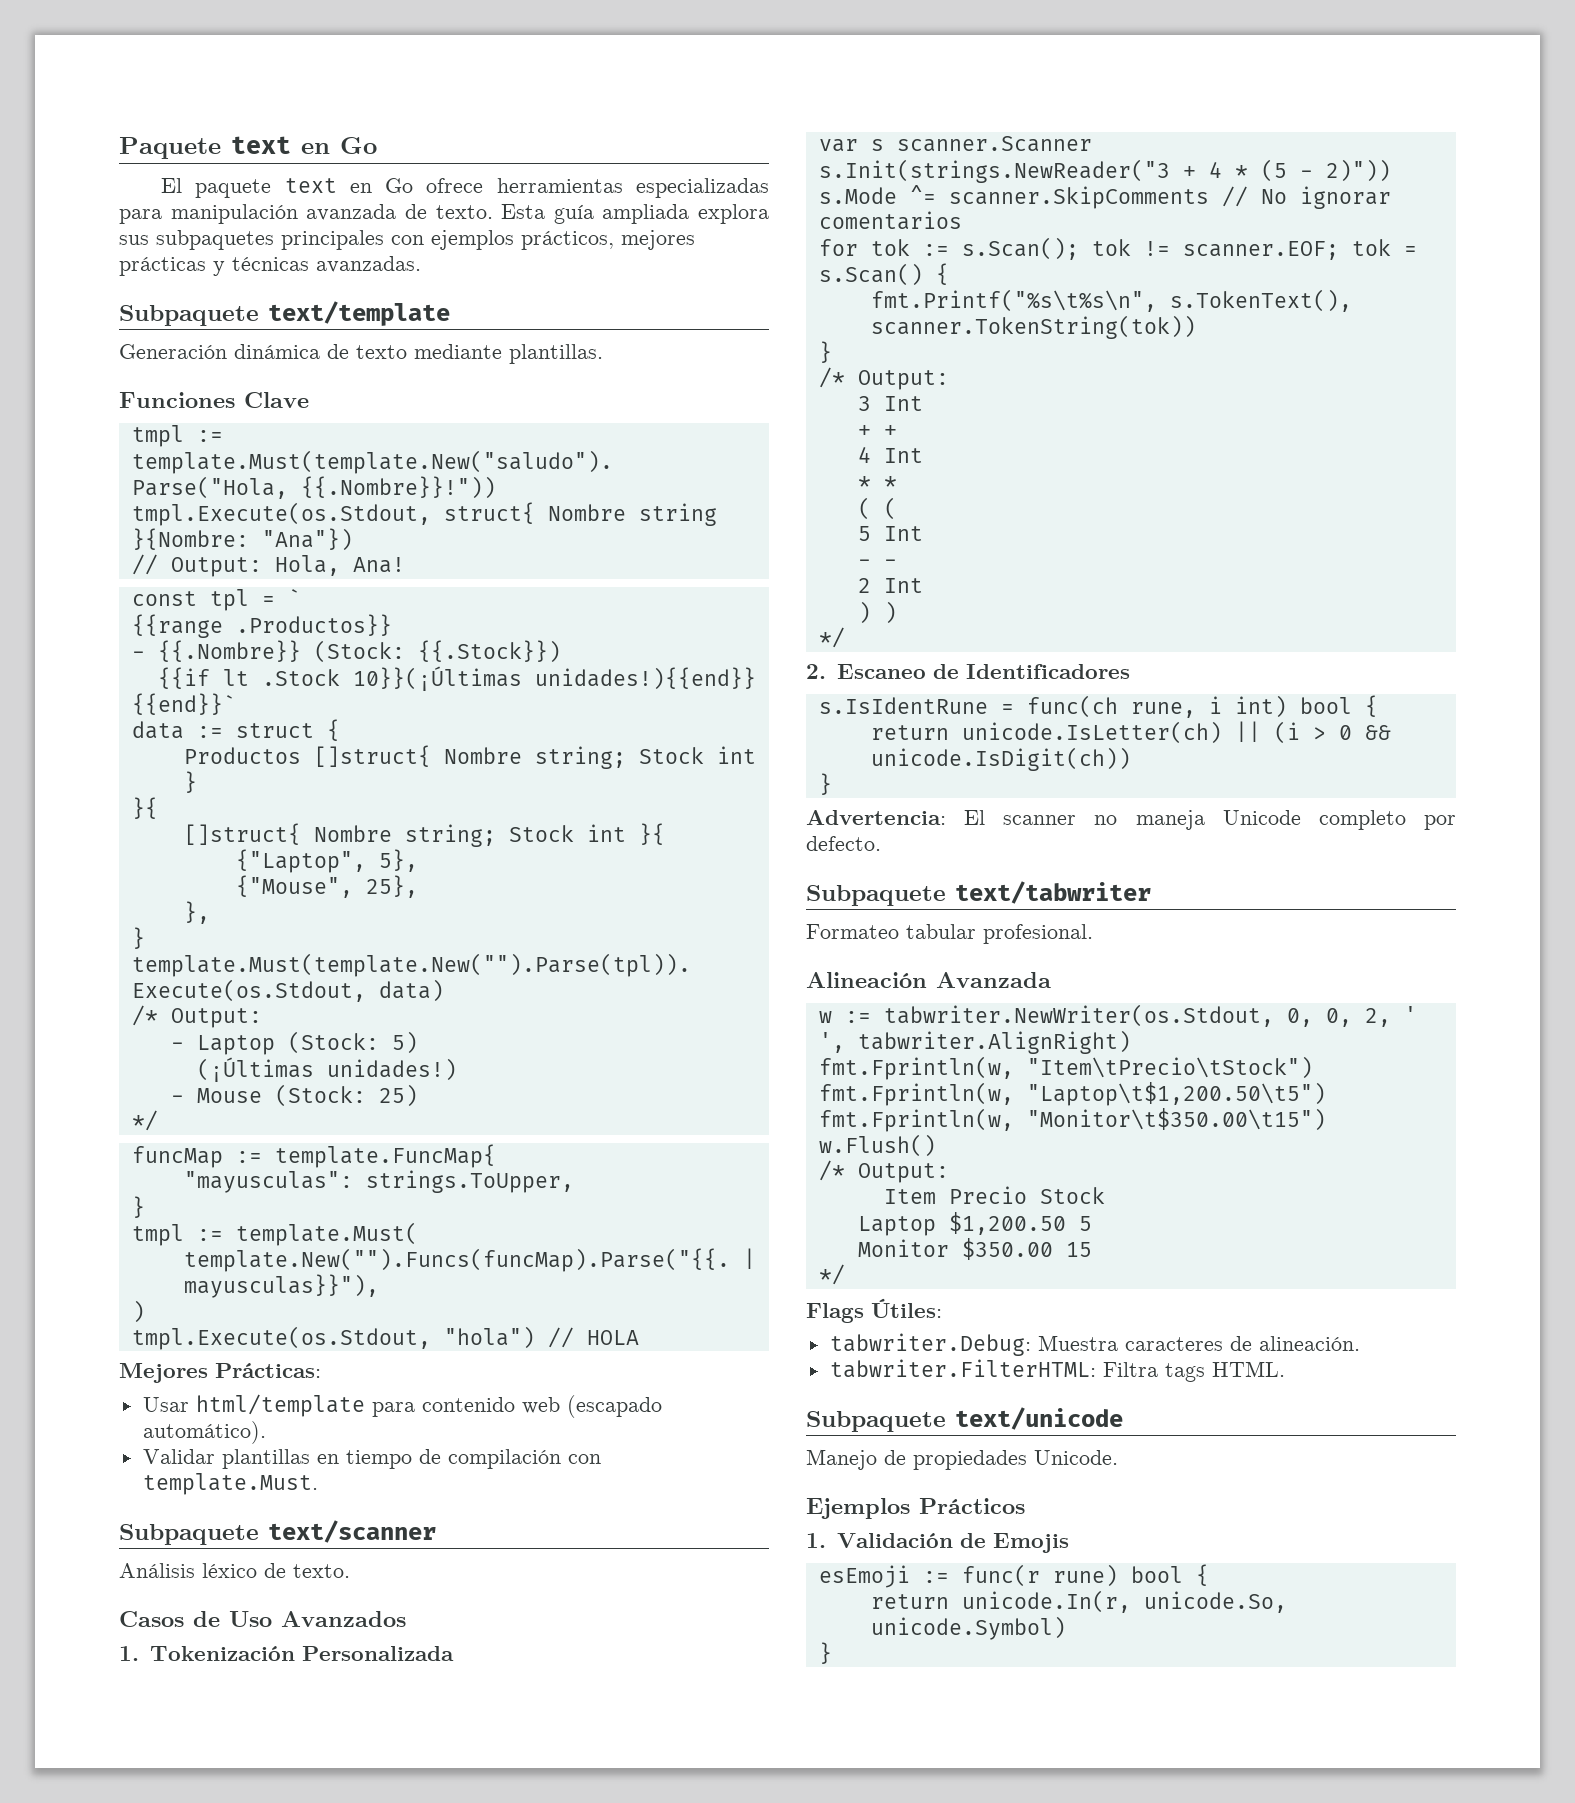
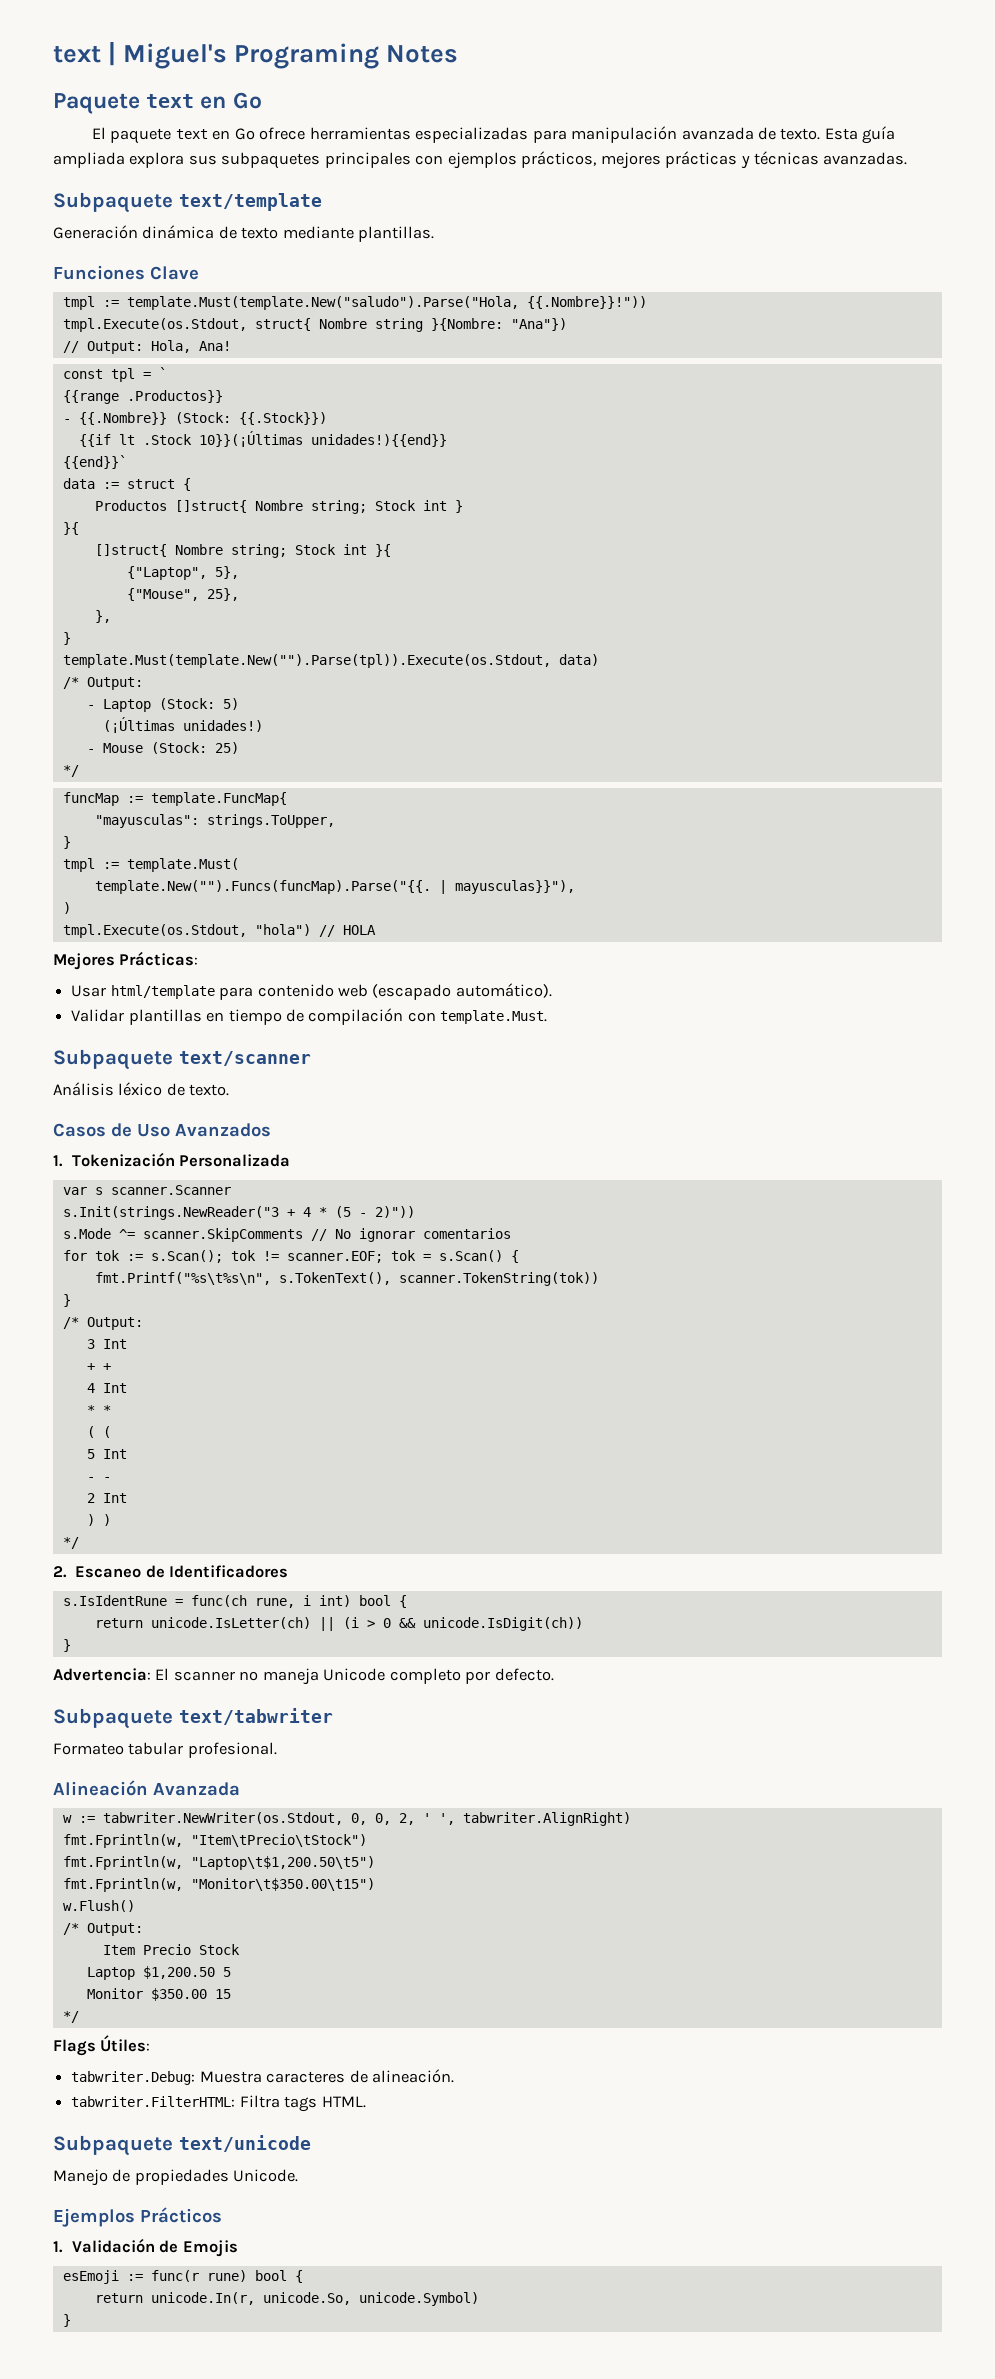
+ text | Miguel's Programing Notes

